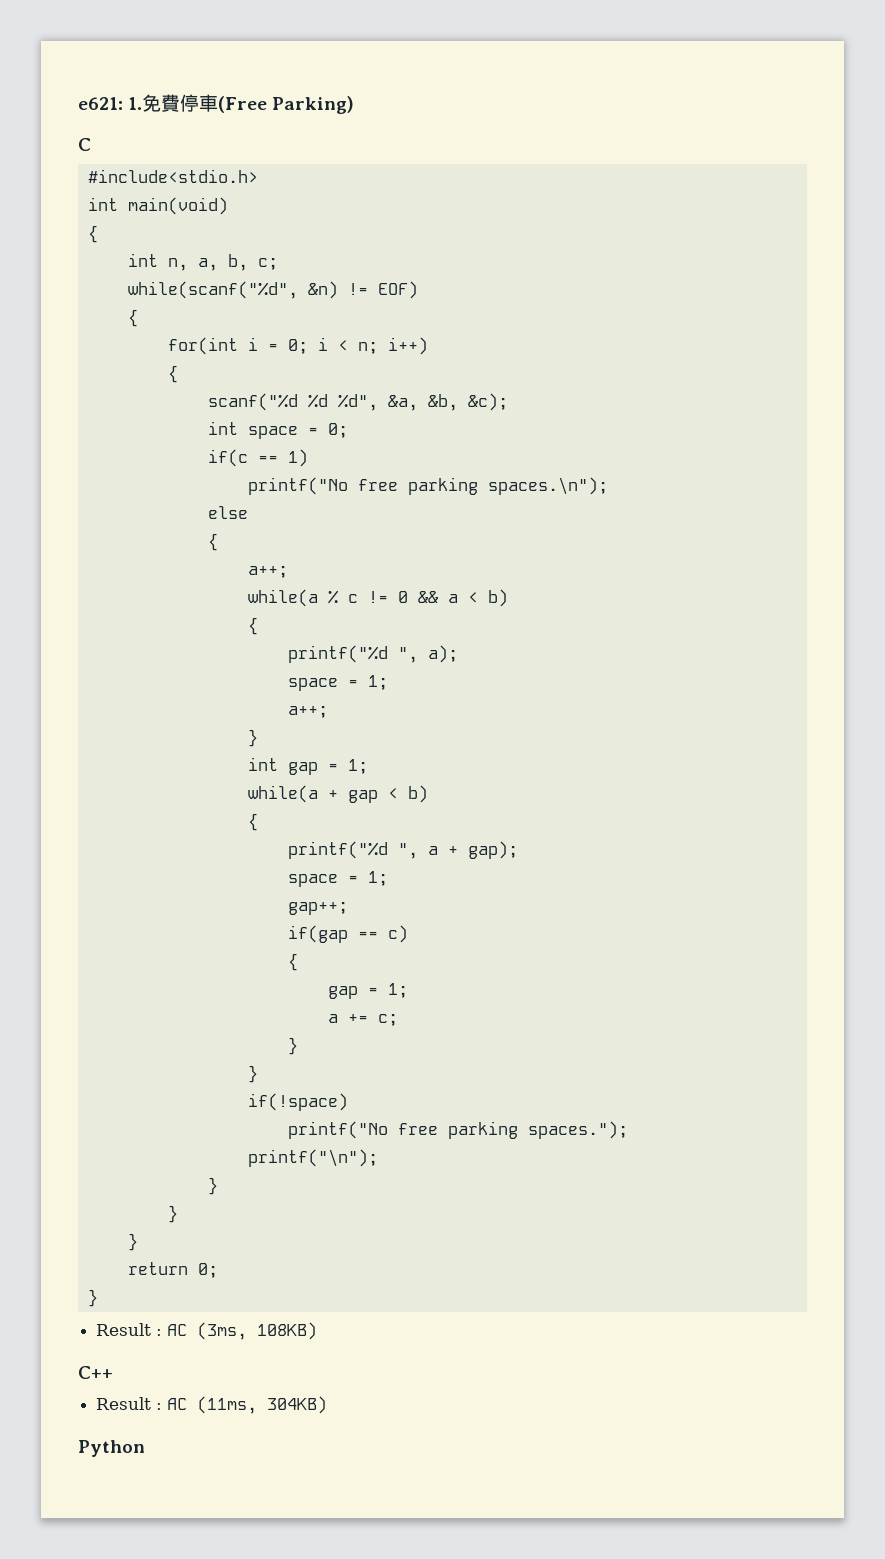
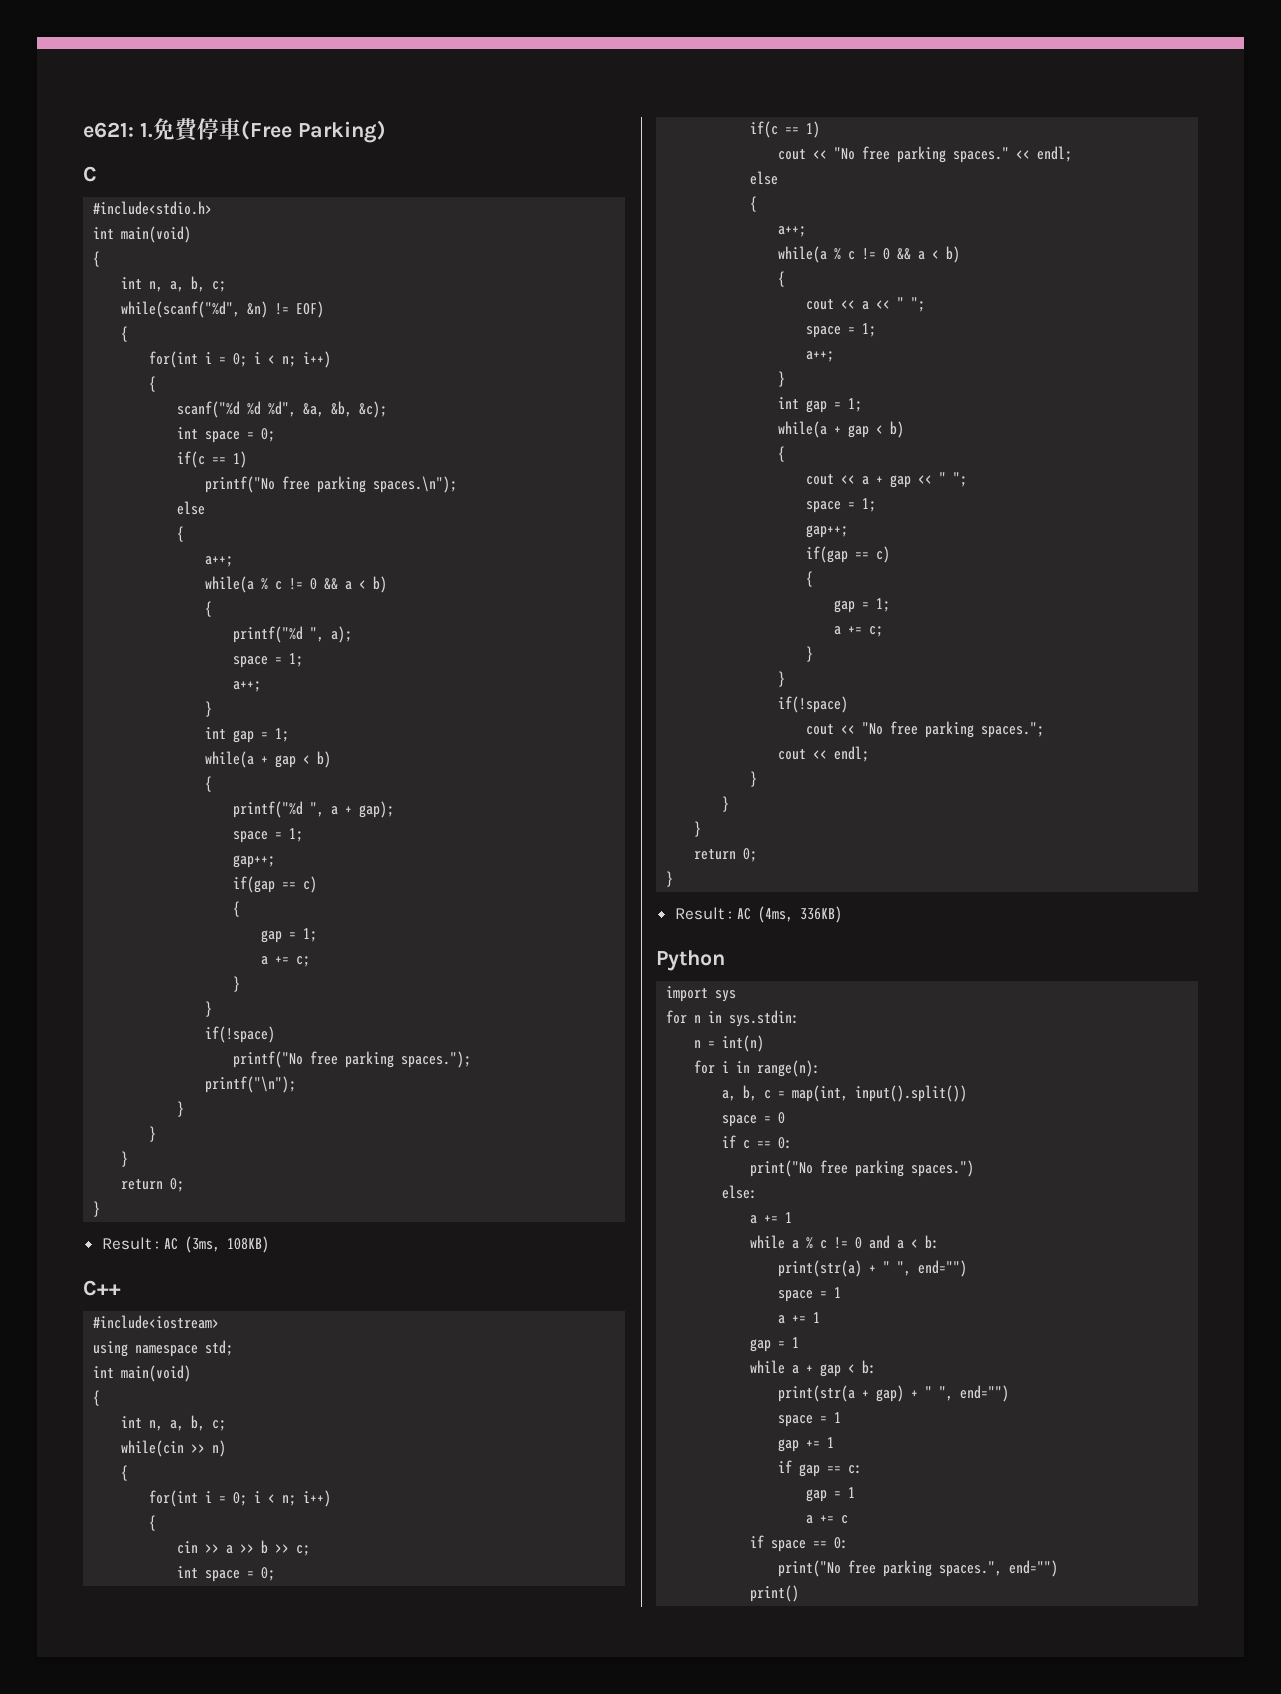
- Result : AC (11ms, 304KB)
+ #include<iostream>
+ using namespace std;
+ int main(void)
+ {
+ int n, a, b, c;
+ while(cin >> n)
+ {
+ for(int i = 0; i < n; i++)
+ {
+ cin >> a >> b >> c;
+ int space = 0;
+ if(c == 1)
+ cout << "No free parking spaces." << endl;
+ else
+ {
+ a++;
+ while(a % c != 0 && a < b)
+ {
+ cout << a << " ";
+ space = 1;
+ a++;
+ }
+ int gap = 1;
+ while(a + gap < b)
+ {
+ cout << a + gap << " ";
+ space = 1;
+ gap++;
+ if(gap == c)
+ {
+ gap = 1;
+ a += c;
+ }
+ }
+ if(!space)
+ cout << "No free parking spaces.";
+ cout << endl;
+ }
+ }
+ }
+ return 0;
+ }
+ Result : AC (4ms, 336KB)
+ import sys
+ for n in sys.stdin:
+ n = int(n)
+ for i in range(n):
+ a, b, c = map(int, input().split())
+ space = 0
+ if c == 0:
+ print("No free parking spaces.")
+ else:
+ a += 1
+ while a % c != 0 and a < b:
+ print(str(a) + " ", end="")
+ space = 1
+ a += 1
+ gap = 1
+ while a + gap < b:
+ print(str(a + gap) + " ", end="")
+ space = 1
+ gap += 1
+ if gap == c:
+ gap = 1
+ a += c
+ if space == 0:
+ print("No free parking spaces.", end="")
+ print()

